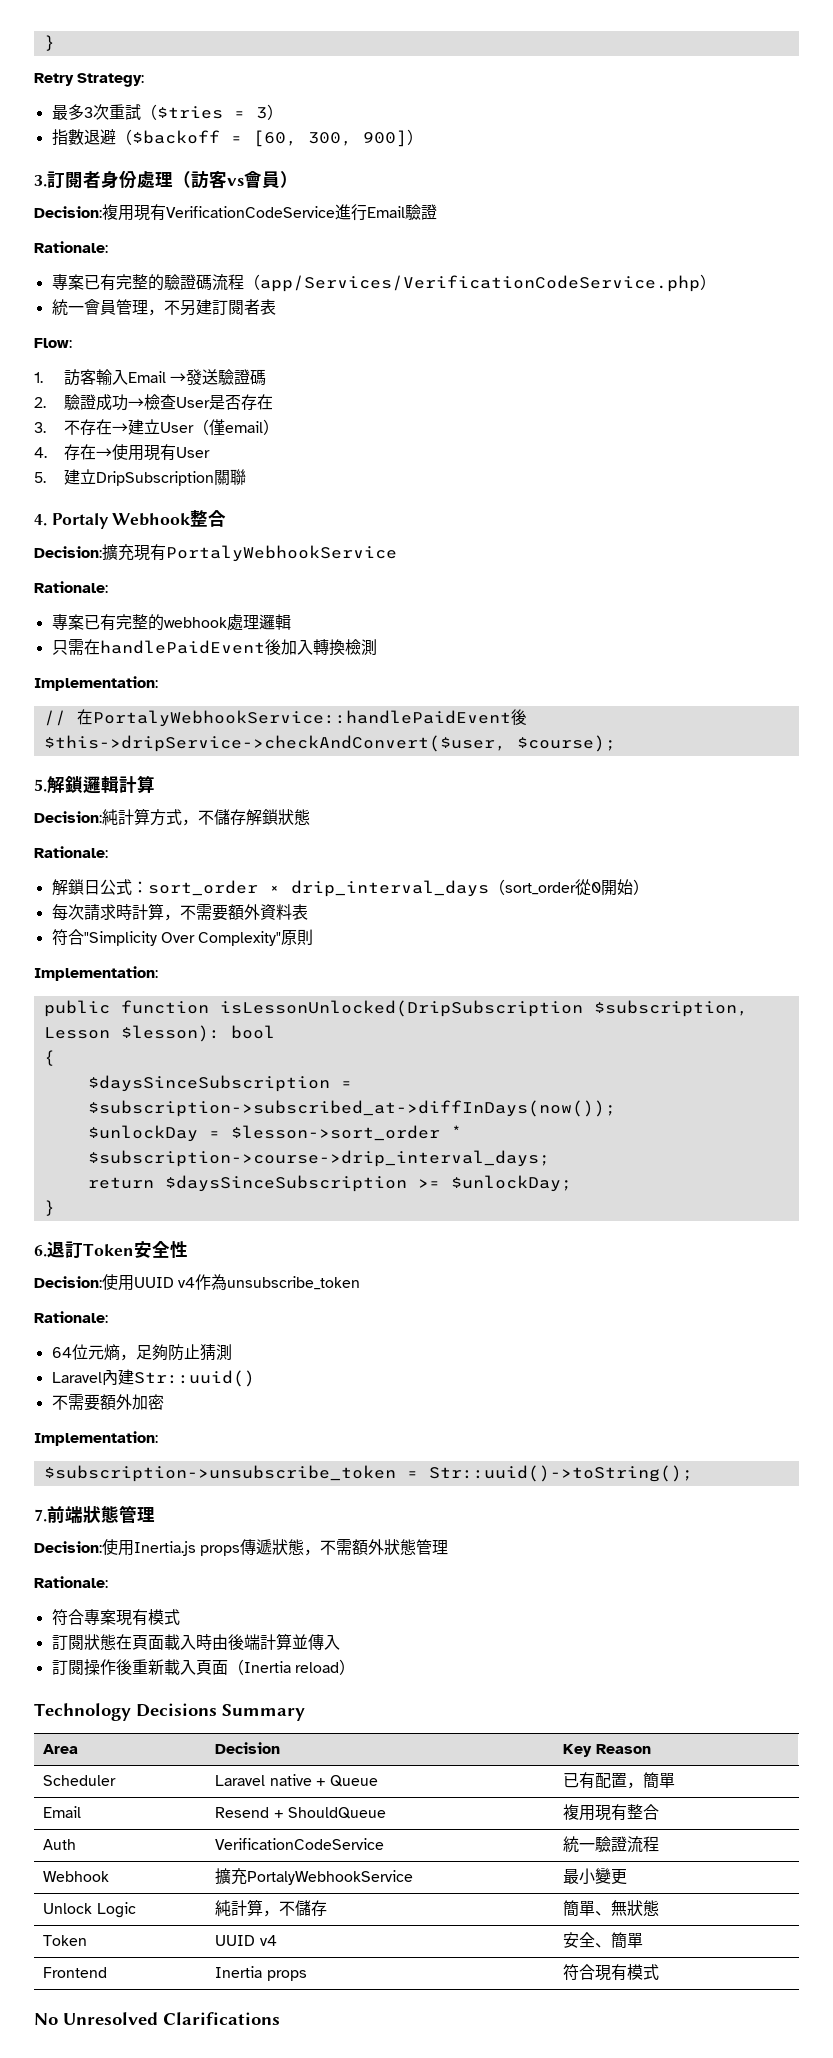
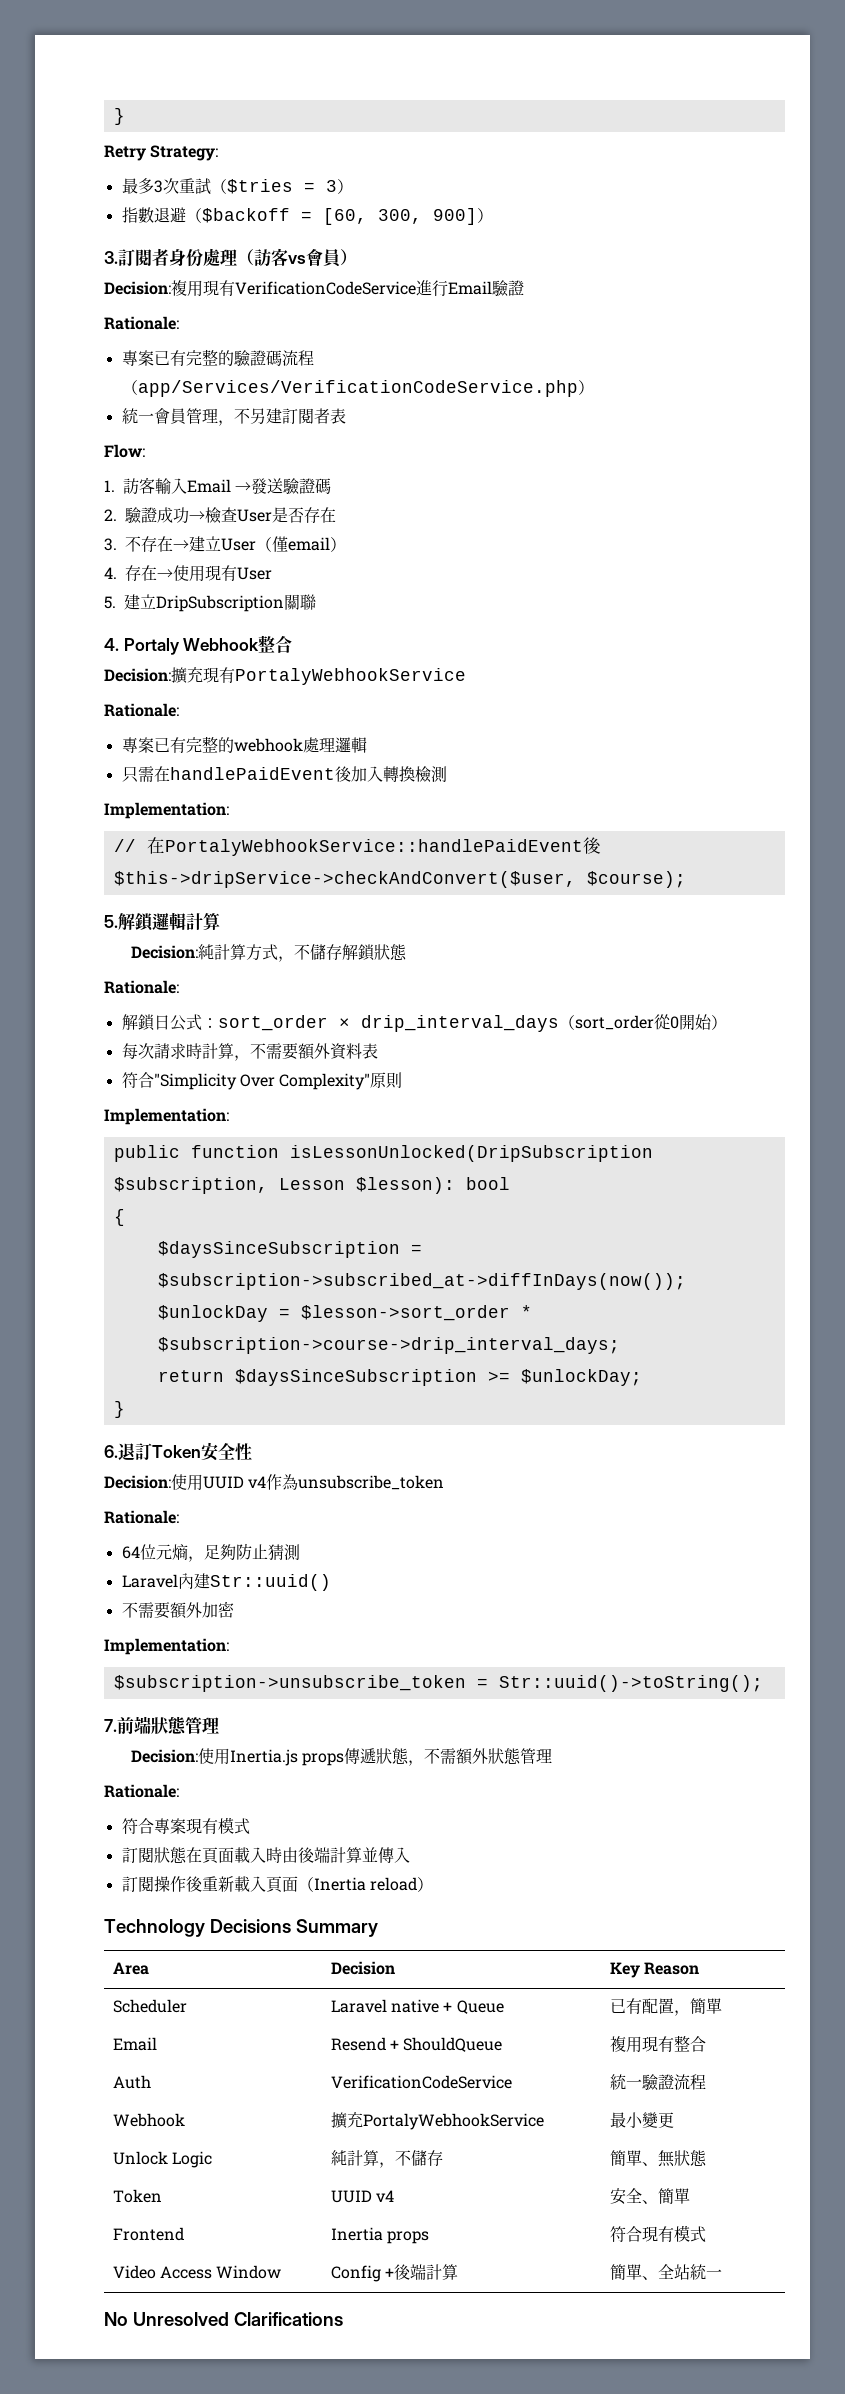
+ Video Access Window | Config +後端計算 | 簡單、全站統一

